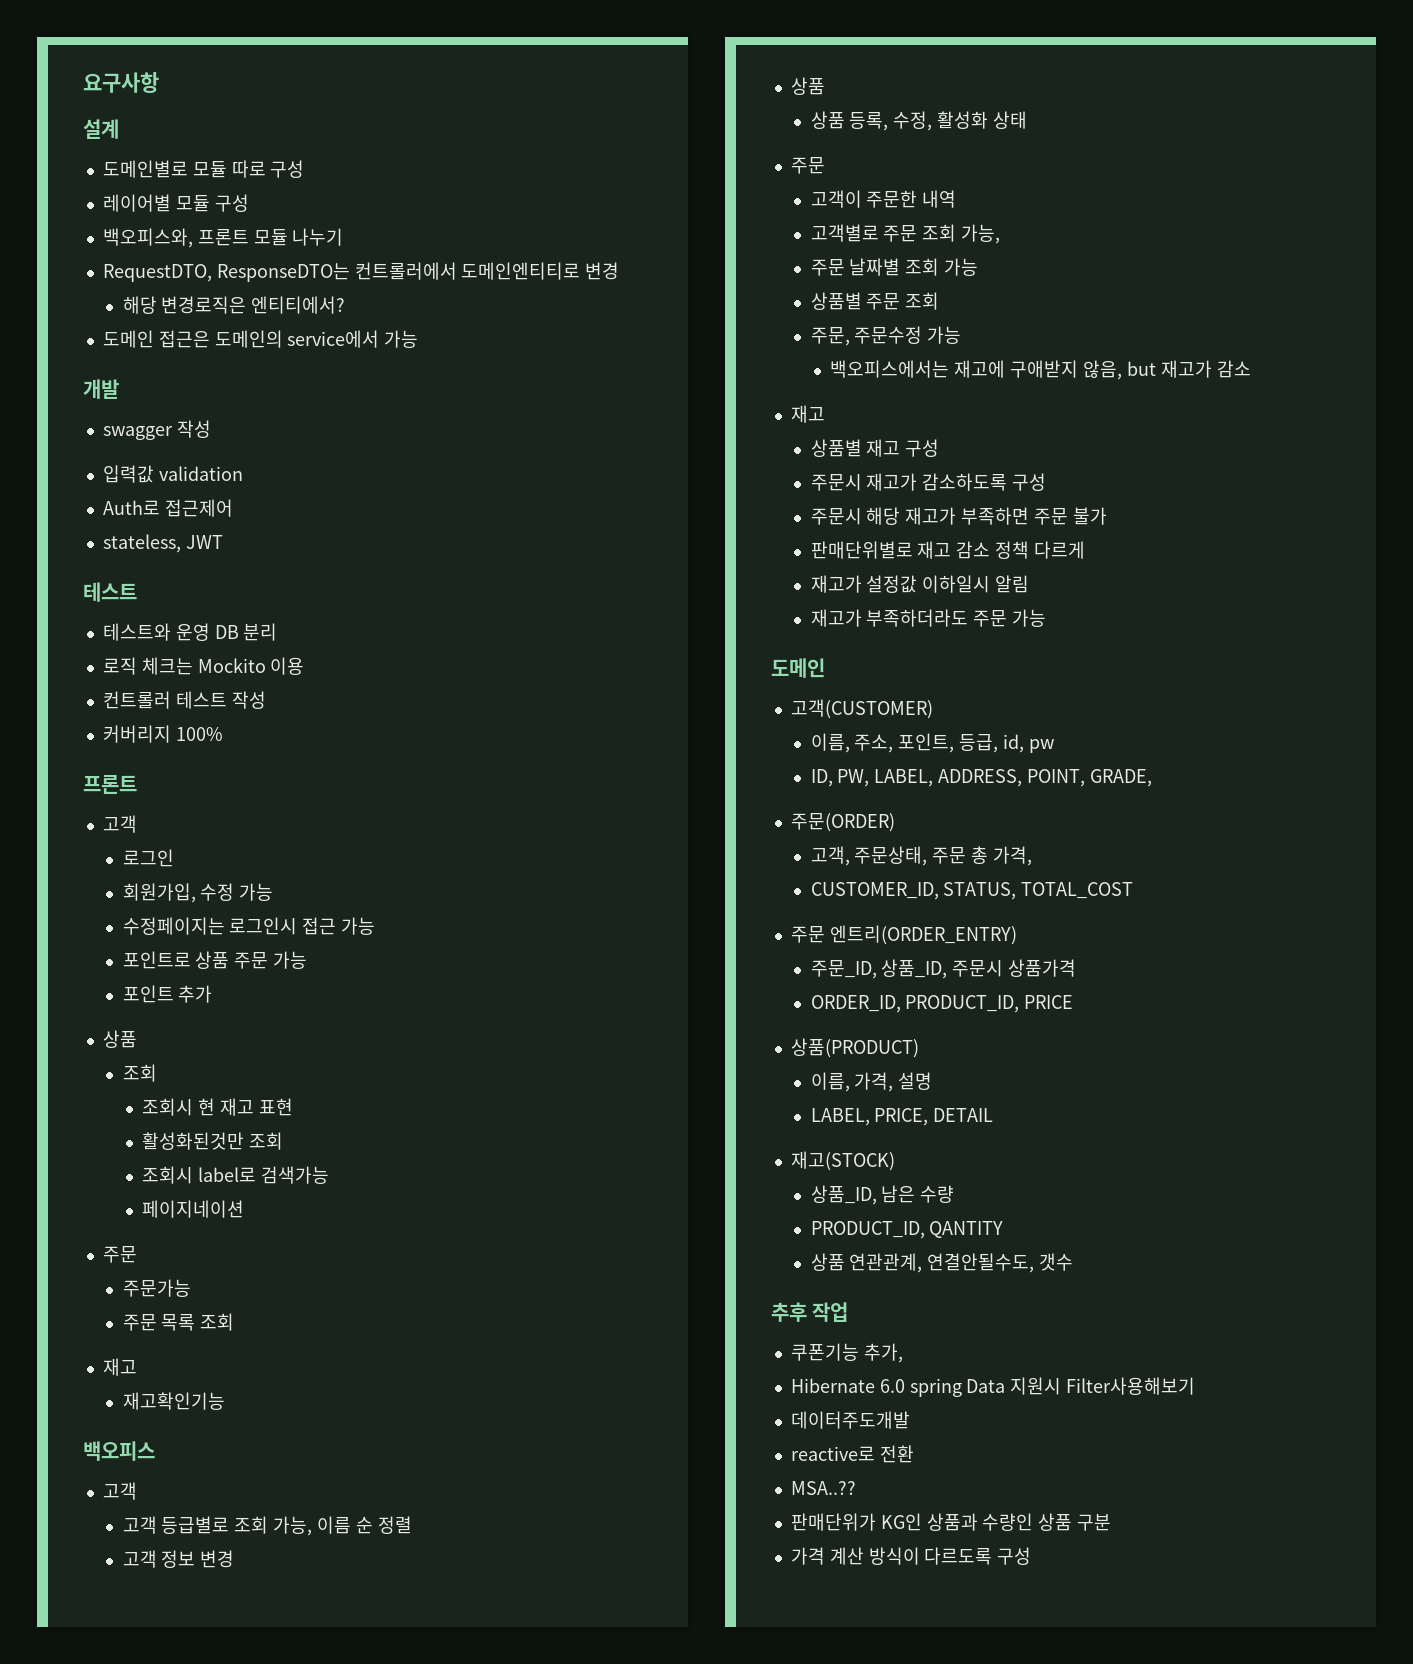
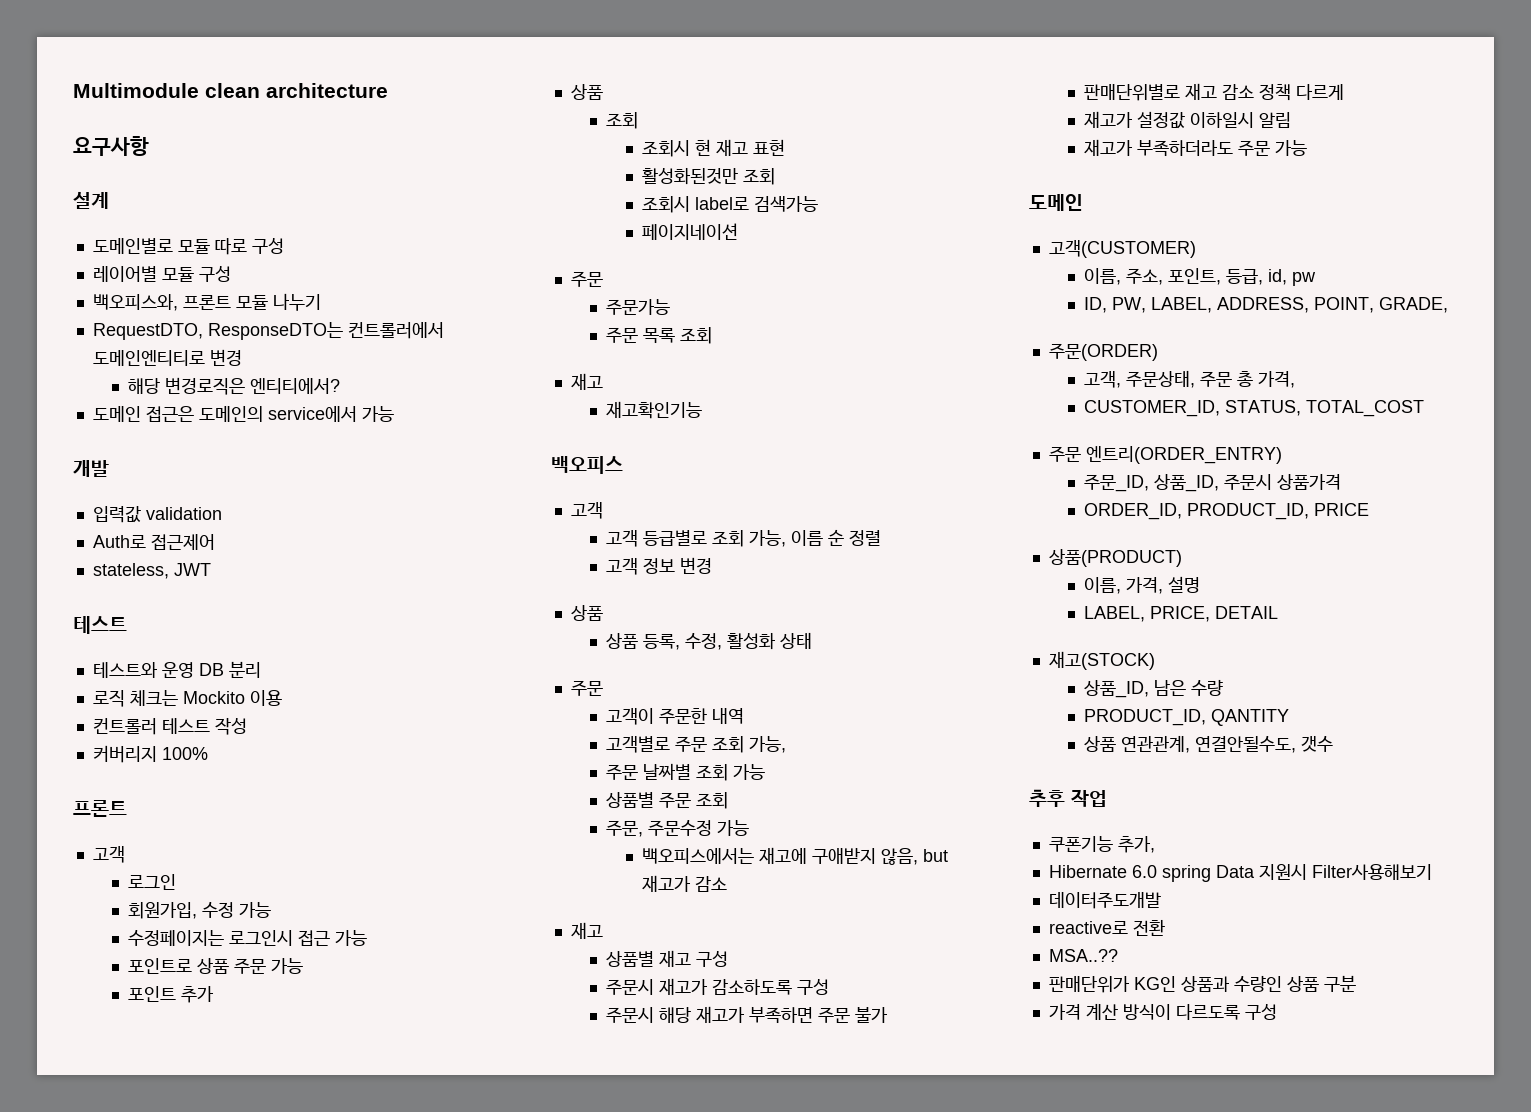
+ Multimodule clean architecture
- swagger 작성

